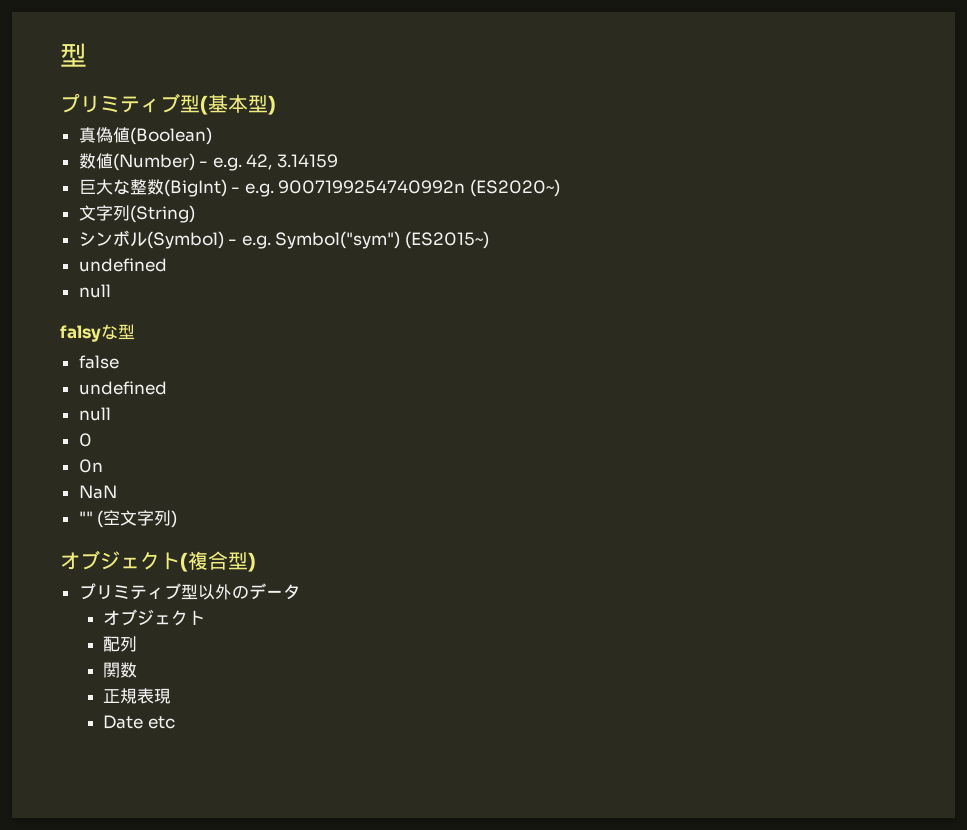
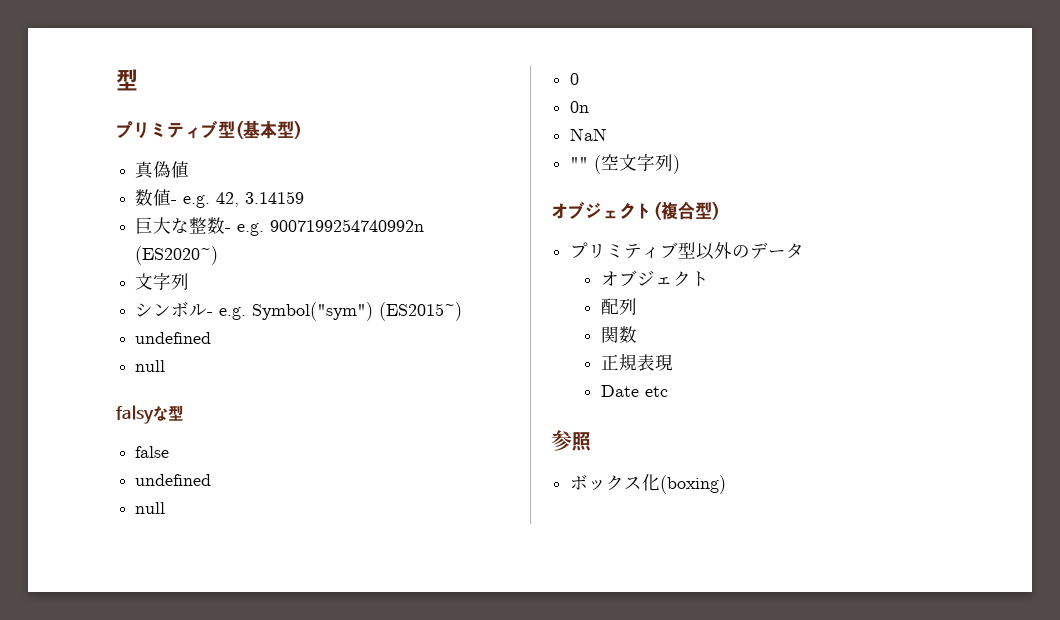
- 真偽値(Boolean)
+ 真偽値
- 数値(Number) - e.g. 42, 3.14159
+ 数値- e.g. 42, 3.14159
- 巨大な整数(BigInt) - e.g. 9007199254740992n (ES2020~)
- 文字列(String)
+ 巨大な整数- e.g. 9007199254740992n (ES2020~)
+ 文字列
- シンボル(Symbol) - e.g. Symbol("sym") (ES2015~)
+ シンボル- e.g. Symbol("sym") (ES2015~)
+ 参照
+ ボックス化(boxing)

